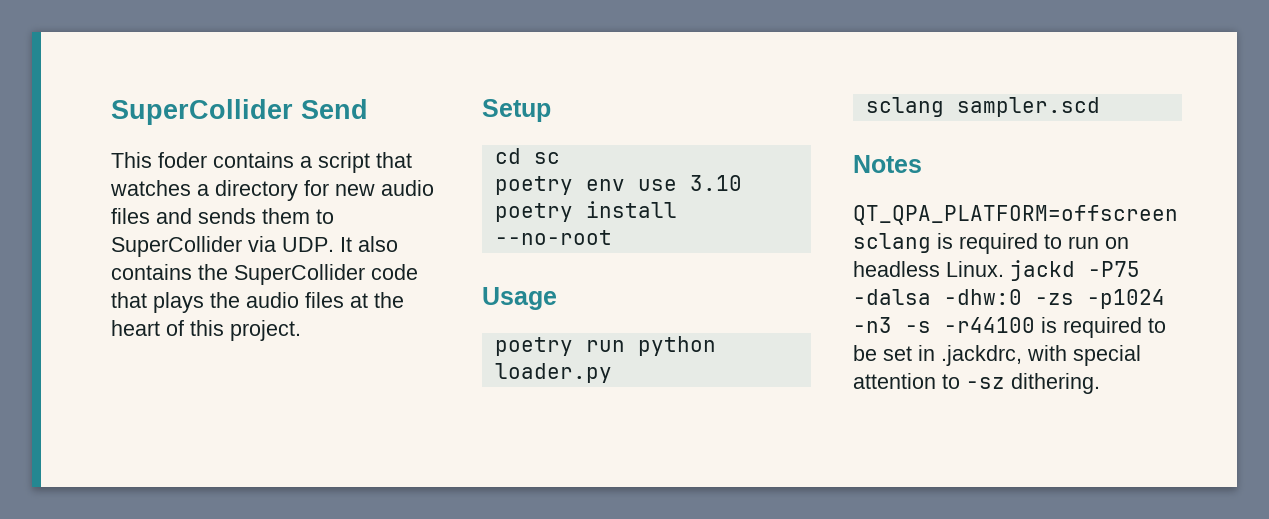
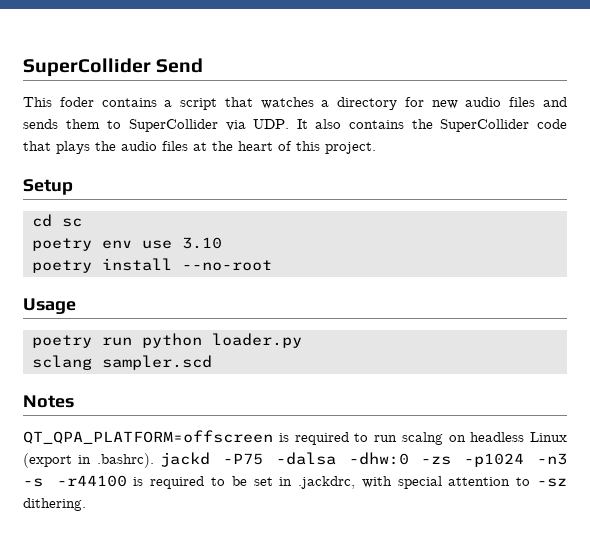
- QT_QPA_PLATFORM=offscreen sclang is required to run on headless Linux. jackd -P75 -dalsa -dhw:0 -zs -p1024 -n3 -s -r44100 is required to be set in .jackdrc, with special attention to -sz dithering.
+ QT_QPA_PLATFORM=offscreen is required to run scalng on headless Linux (export in .bashrc). jackd -P75 -dalsa -dhw:0 -zs -p1024 -n3 -s -r44100 is required to be set in .jackdrc, with special attention to -sz dithering.

